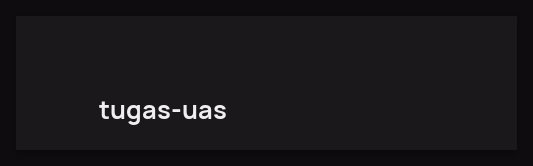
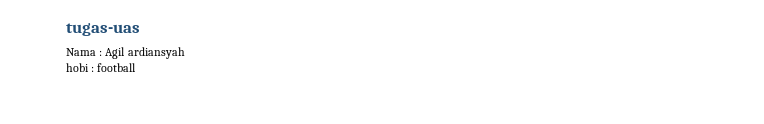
+ Nama : Agil ardiansyah
+ hobi : football

